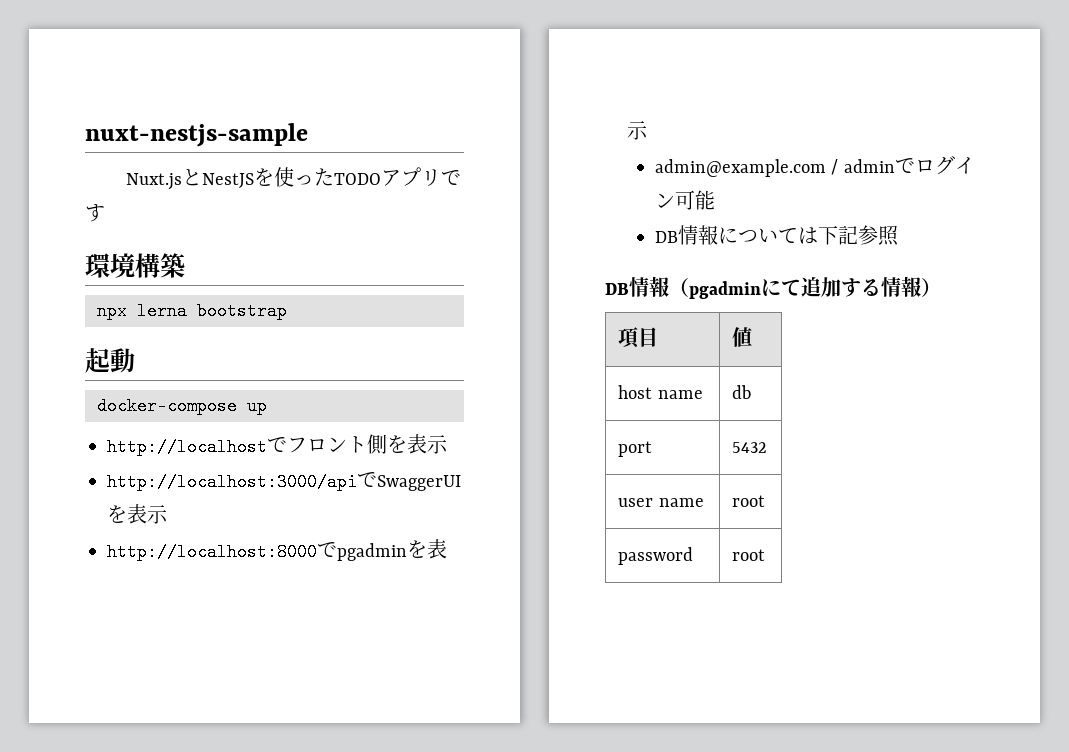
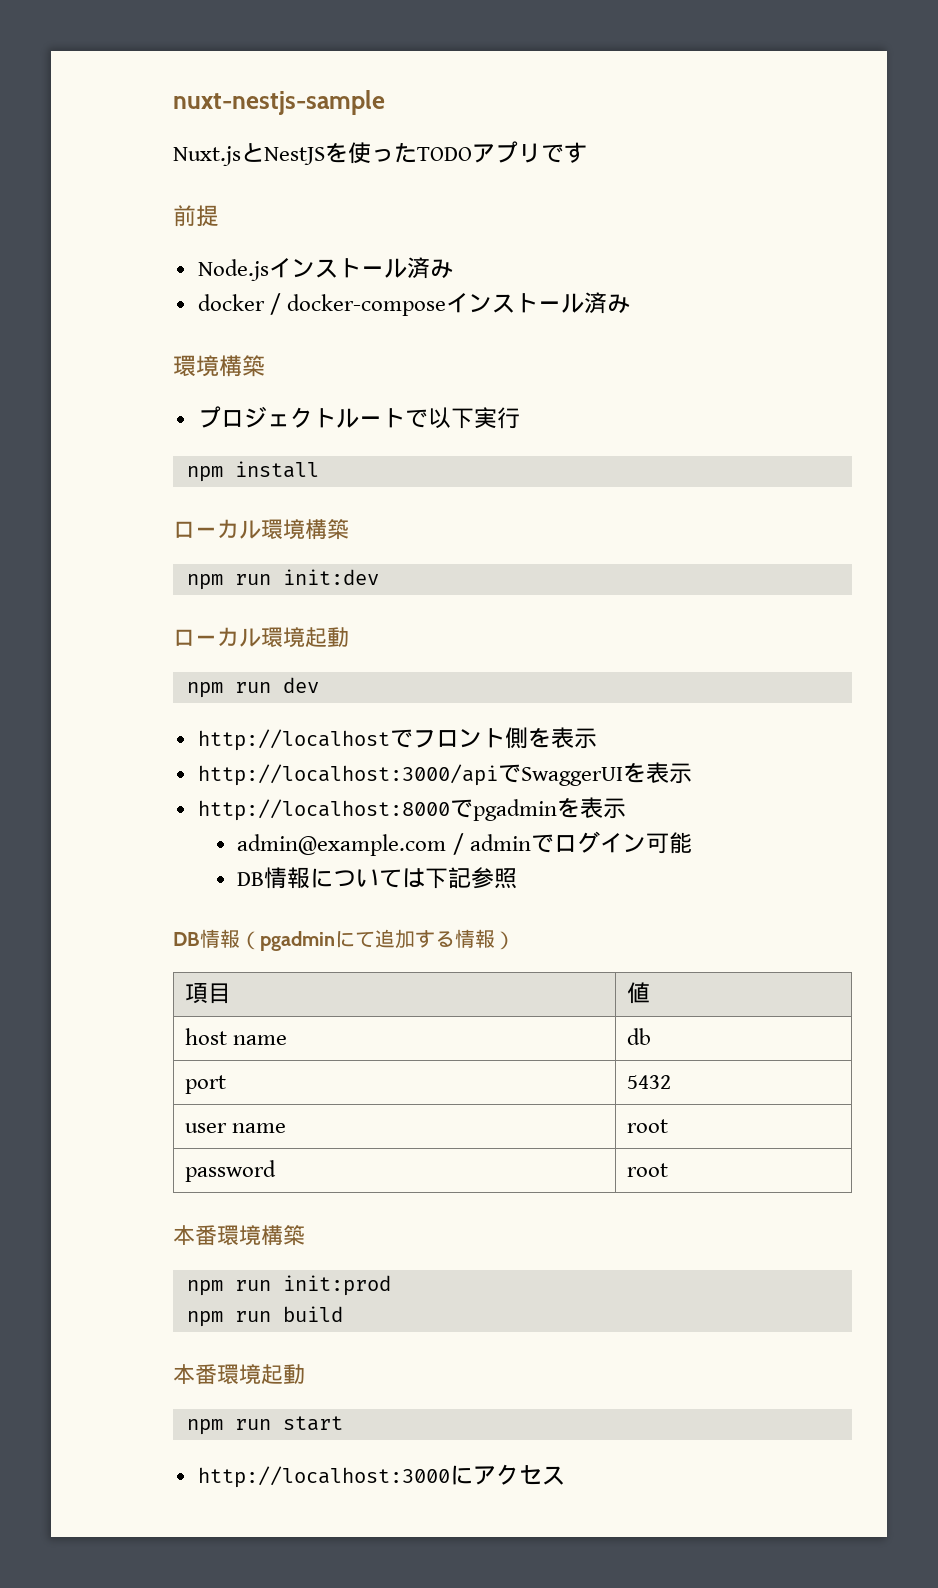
+ 前提
+ Node.jsインストール済み
+ docker / docker-composeインストール済み
  環境構築
- npx lerna bootstrap
- 起動
- docker-compose up
+ プロジェクトルートで以下実行
+ npm install
+ ローカル環境構築
+ npm run init:dev
+ ローカル環境起動
+ npm run dev
+ 本番環境構築
+ npm run init:prod
+ npm run build
+ 本番環境起動
+ npm run start
+ http://localhost:3000にアクセス

